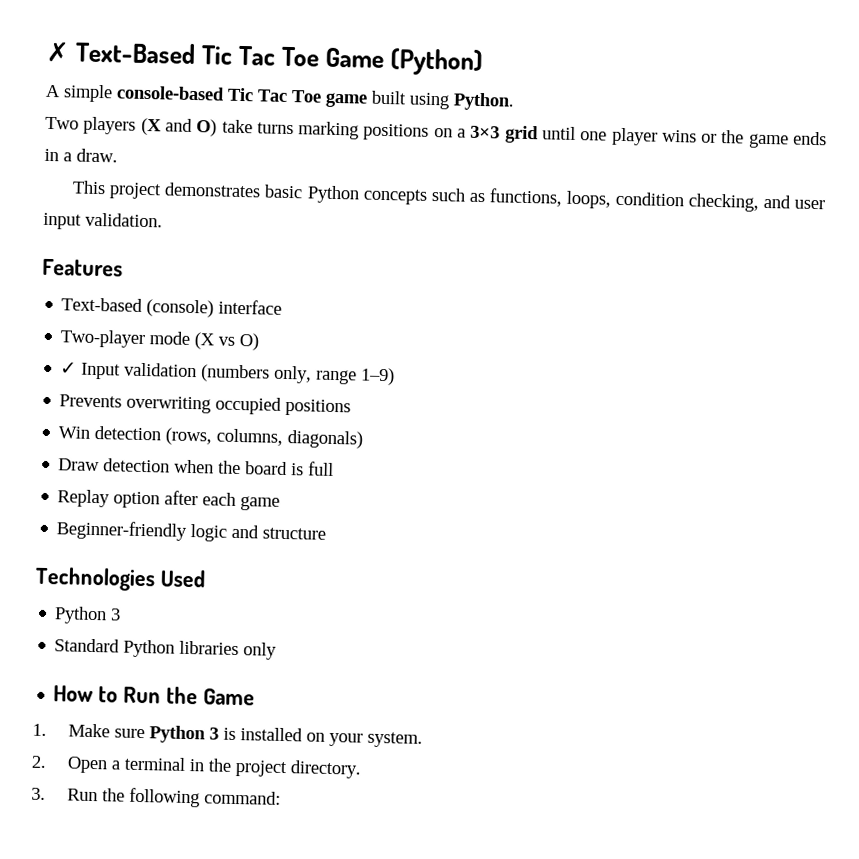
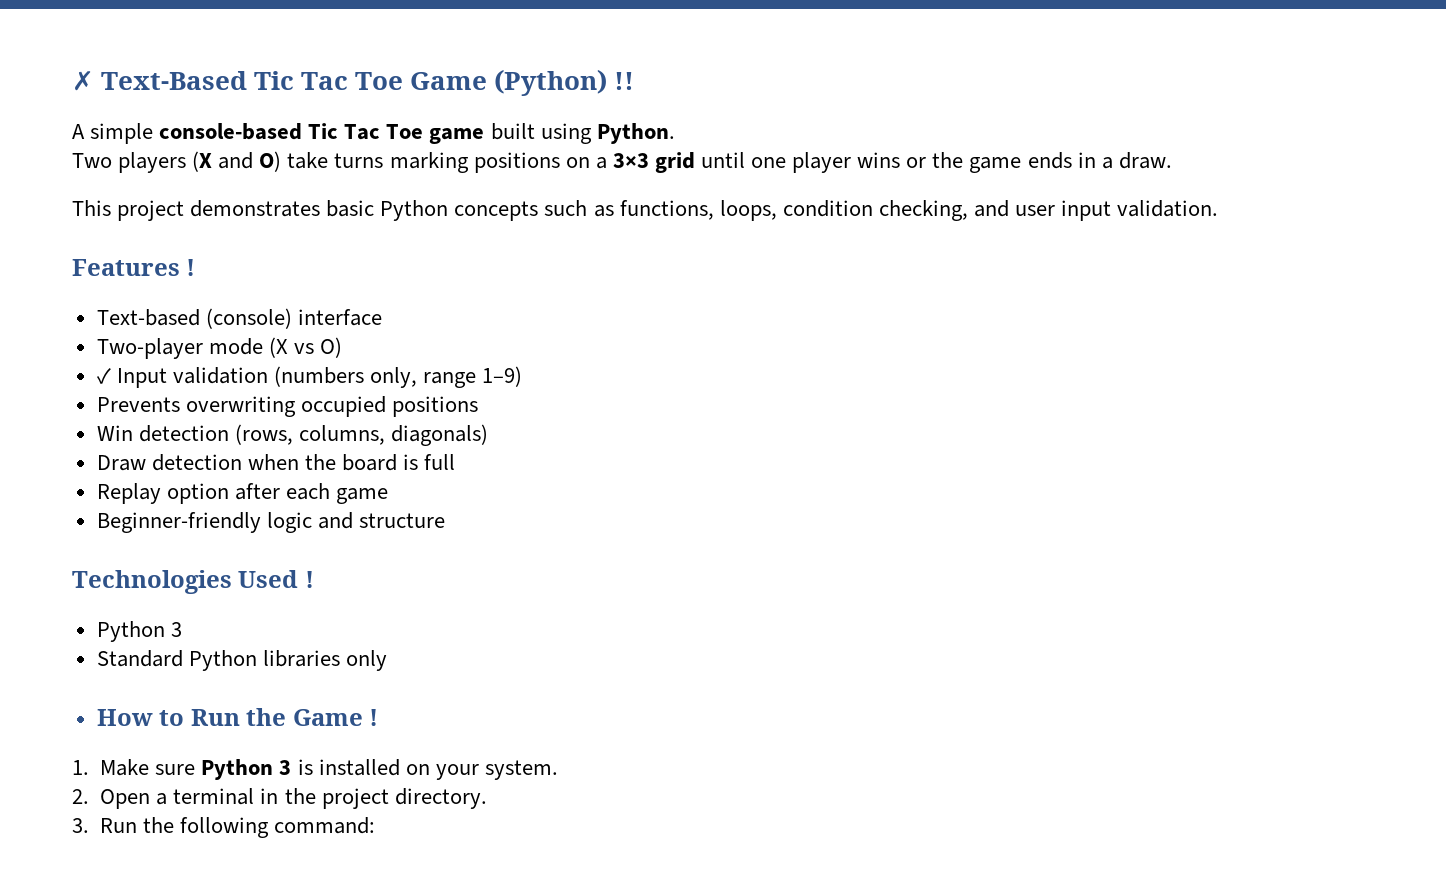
- ✗ Text-Based Tic Tac Toe Game (Python)
+ ✗ Text-Based Tic Tac Toe Game (Python) !!
- Features
+ Features !
- Technologies Used
+ Technologies Used !
- How to Run the Game
+ How to Run the Game !

